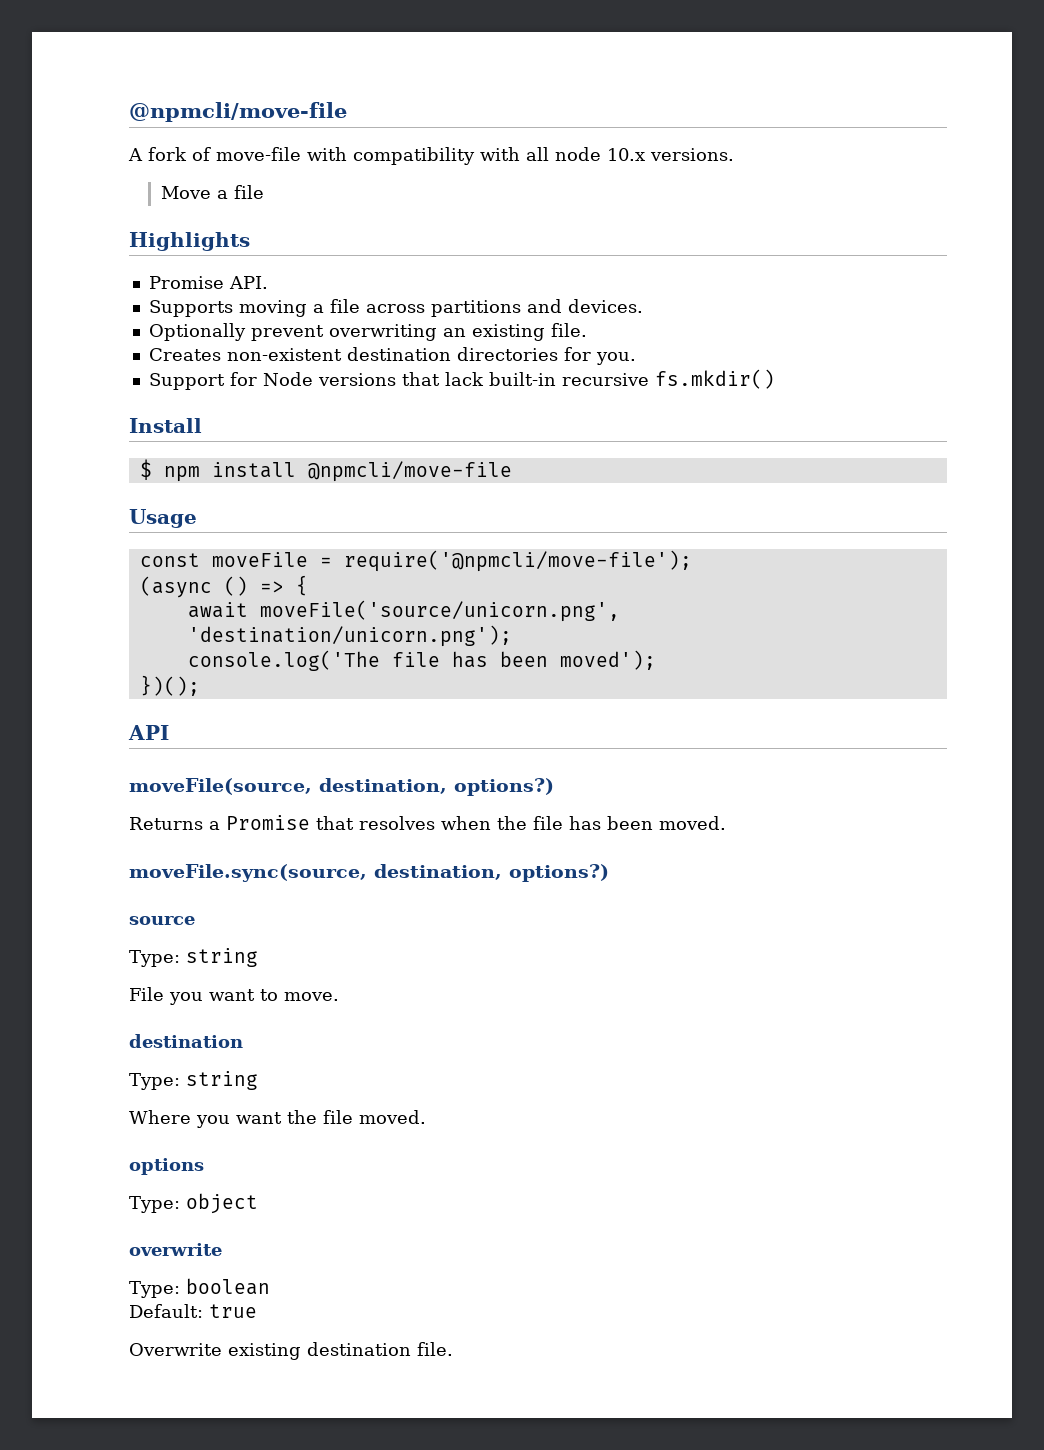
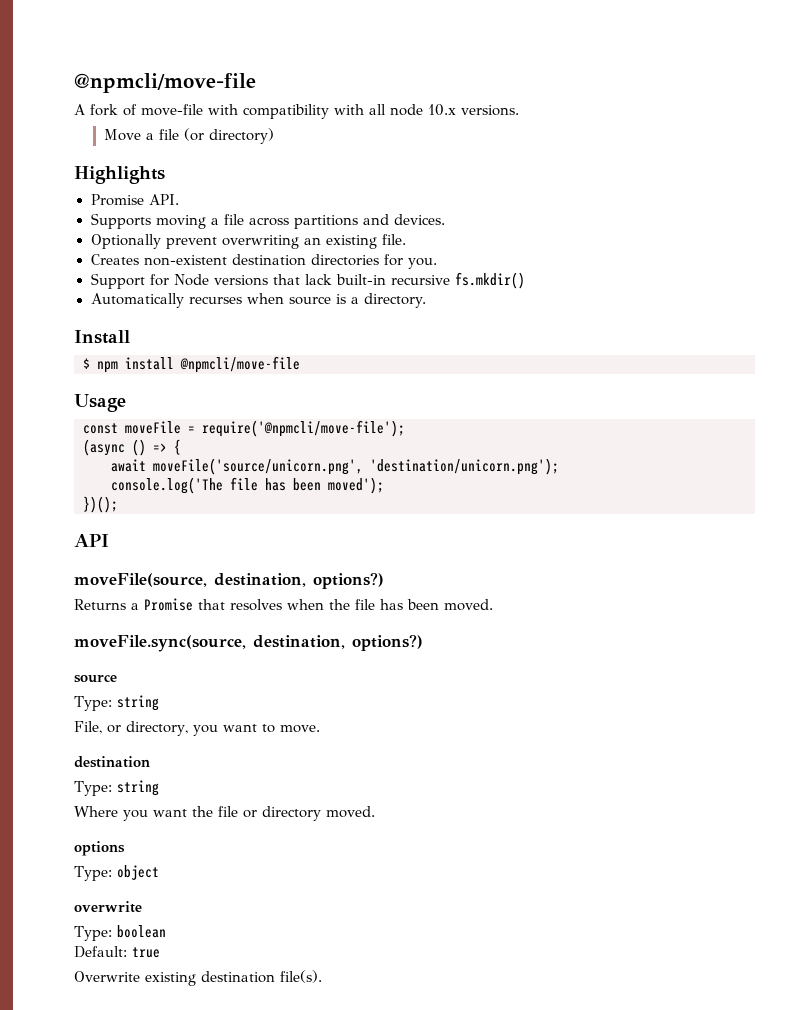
- Move a file
+ Move a file (or directory)
+ Automatically recurses when source is a directory.
- File you want to move.
+ File, or directory, you want to move.
- Where you want the file moved.
+ Where you want the file or directory moved.
- Overwrite existing destination file.
+ Overwrite existing destination file(s).

